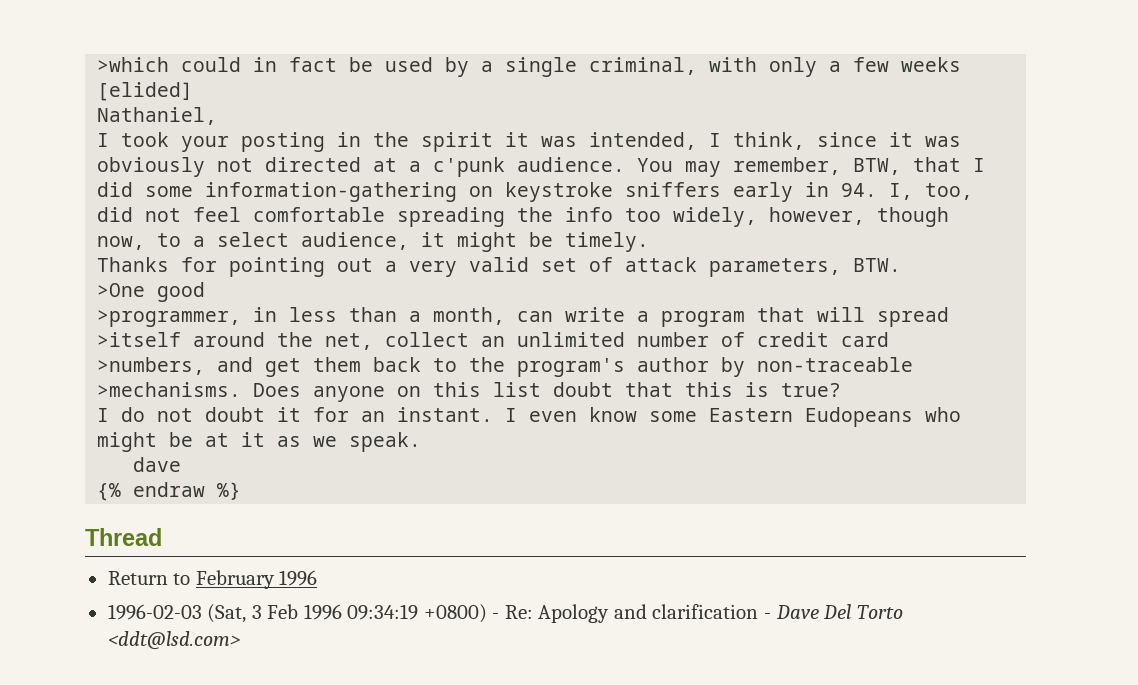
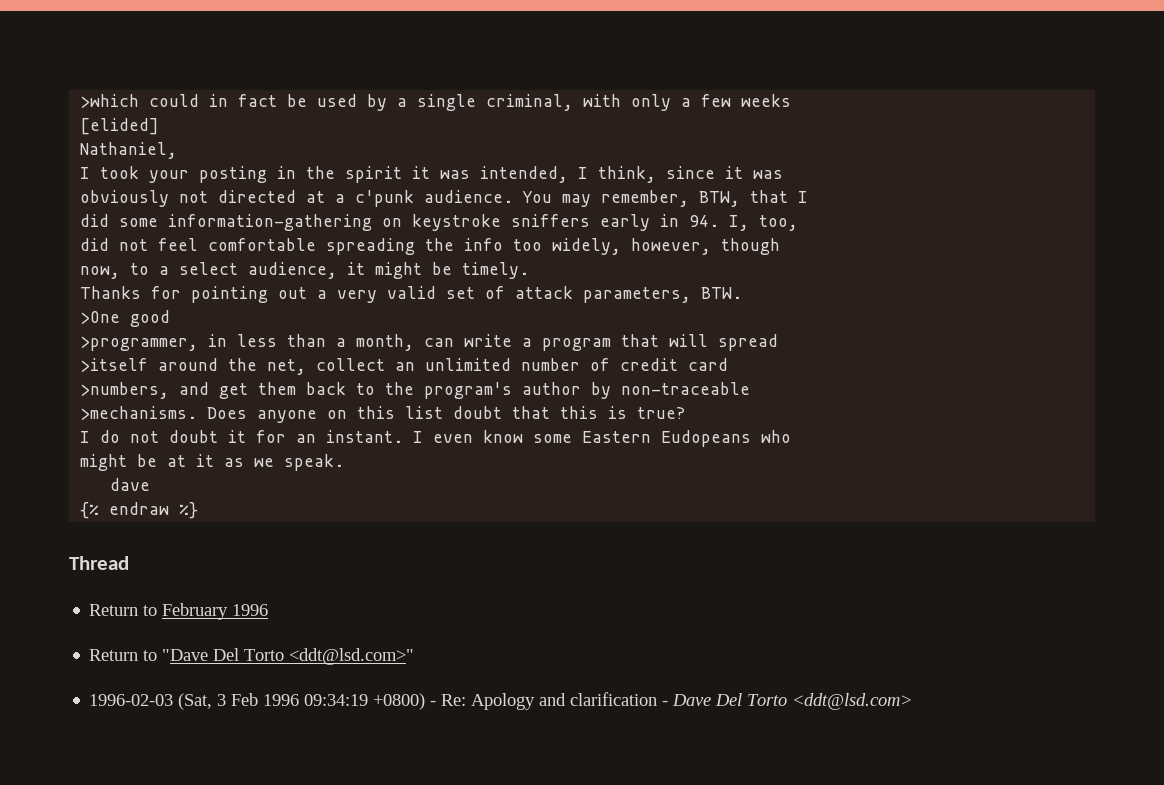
+ Return to "Dave Del Torto <ddt@lsd.com>"

